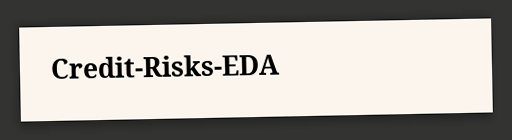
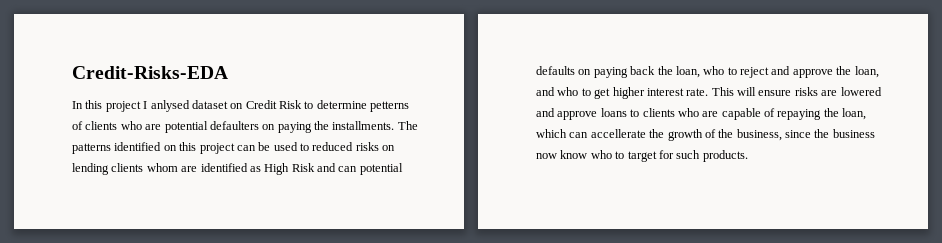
+ In this project I anlysed dataset on Credit Risk to determine petterns of clients who are potential defaulters on paying the installments. The patterns identified on this project can be used to reduced risks on lending clients whom are identified as High Risk and can potential defaults on paying back the loan, who to reject and approve the loan, and who to get higher interest rate. This will ensure risks are lowered and approve loans to clients who are capable of repaying the loan, which can accellerate the growth of the business, since the business now know who to target for such products.

